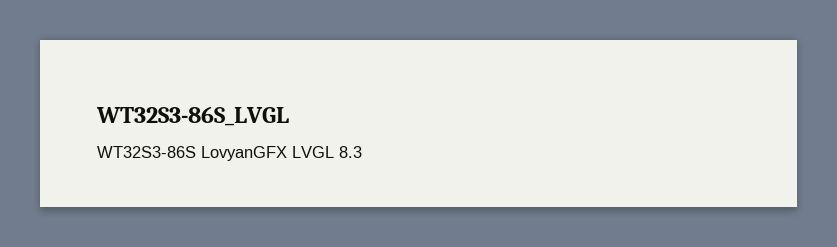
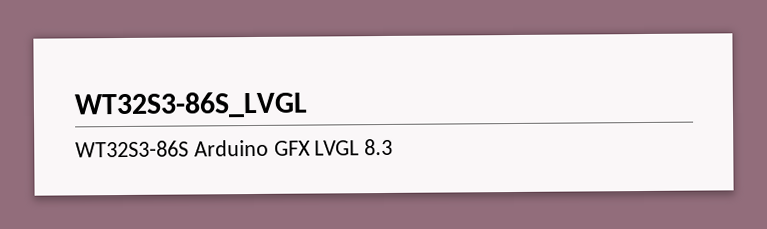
- WT32S3-86S LovyanGFX LVGL 8.3
+ WT32S3-86S Arduino GFX LVGL 8.3

